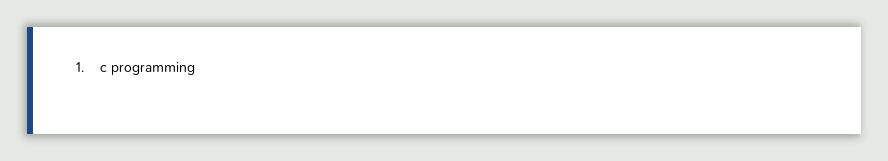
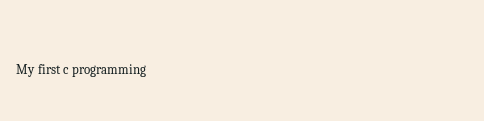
- 1. c programming
+ My first c programming

